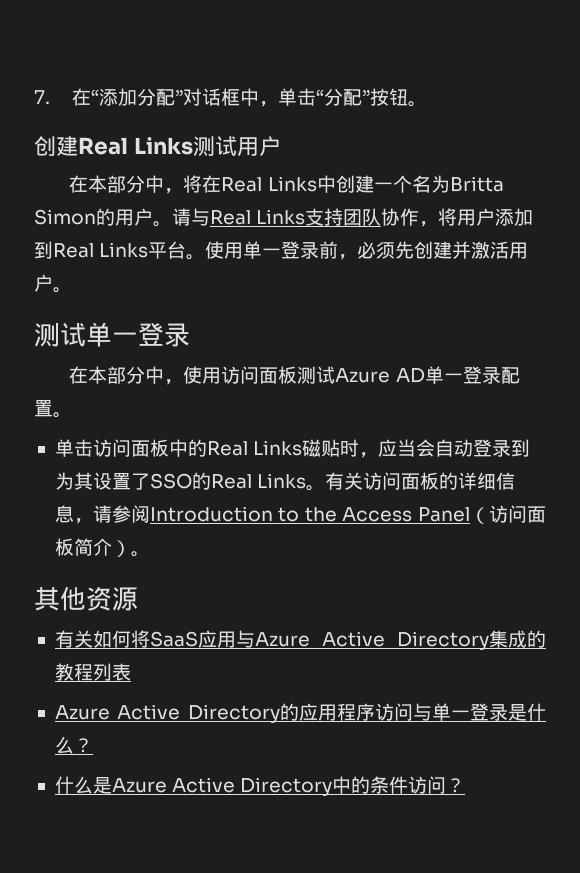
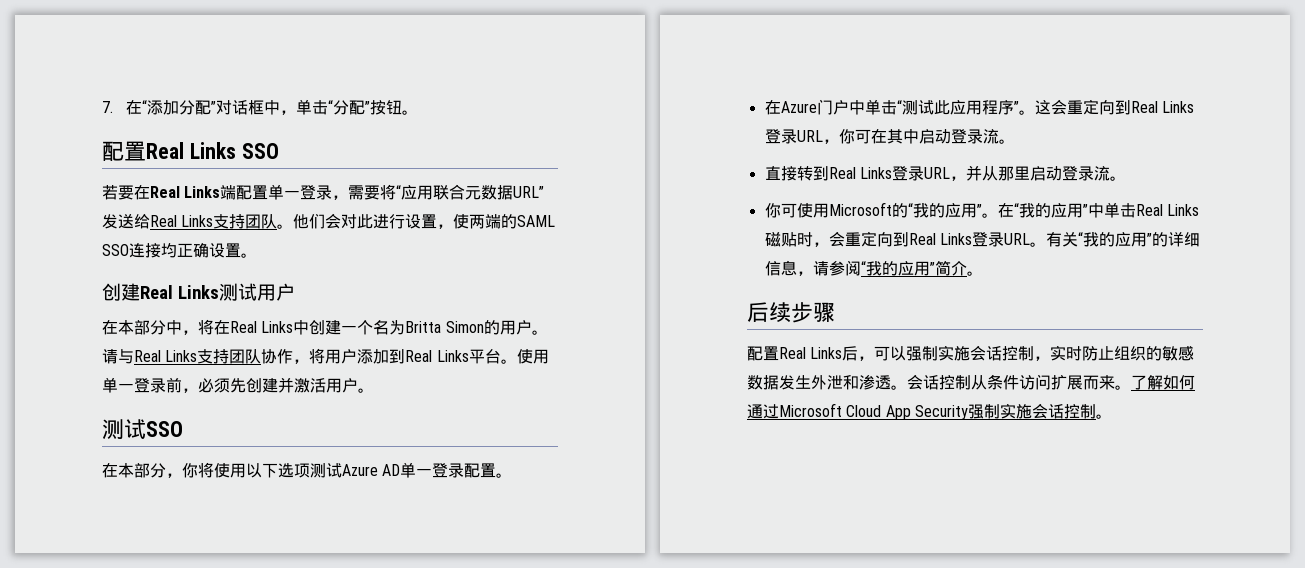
+ 配置Real Links SSO
+ 若要在Real Links端配置单一登录，需要将“应用联合元数据URL”发送给Real Links支持团队。他们会对此进行设置，使两端的SAML SSO连接均正确设置。
- 测试单一登录
- 在本部分中，使用访问面板测试Azure AD单一登录配置。
+ 测试SSO
+ 在本部分，你将使用以下选项测试Azure AD单一登录配置。
- 单击访问面板中的Real Links磁贴时，应当会自动登录到为其设置了SSO的Real Links。有关访问面板的详细信息，请参阅Introduction to the Access Panel（访问面板简介）。
- 其他资源
- 有关如何将SaaS应用与Azure Active Directory集成的教程列表
- Azure Active Directory的应用程序访问与单一登录是什么？
- 什么是Azure Active Directory中的条件访问？
+ 在Azure门户中单击“测试此应用程序”。这会重定向到Real Links登录URL，你可在其中启动登录流。
+ 直接转到Real Links登录URL，并从那里启动登录流。
+ 你可使用Microsoft的“我的应用”。在“我的应用”中单击Real Links磁贴时，会重定向到Real Links登录URL。有关“我的应用”的详细信息，请参阅“我的应用”简介。
+ 后续步骤
+ 配置Real Links后，可以强制实施会话控制，实时防止组织的敏感数据发生外泄和渗透。会话控制从条件访问扩展而来。了解如何通过Microsoft Cloud App Security强制实施会话控制。

